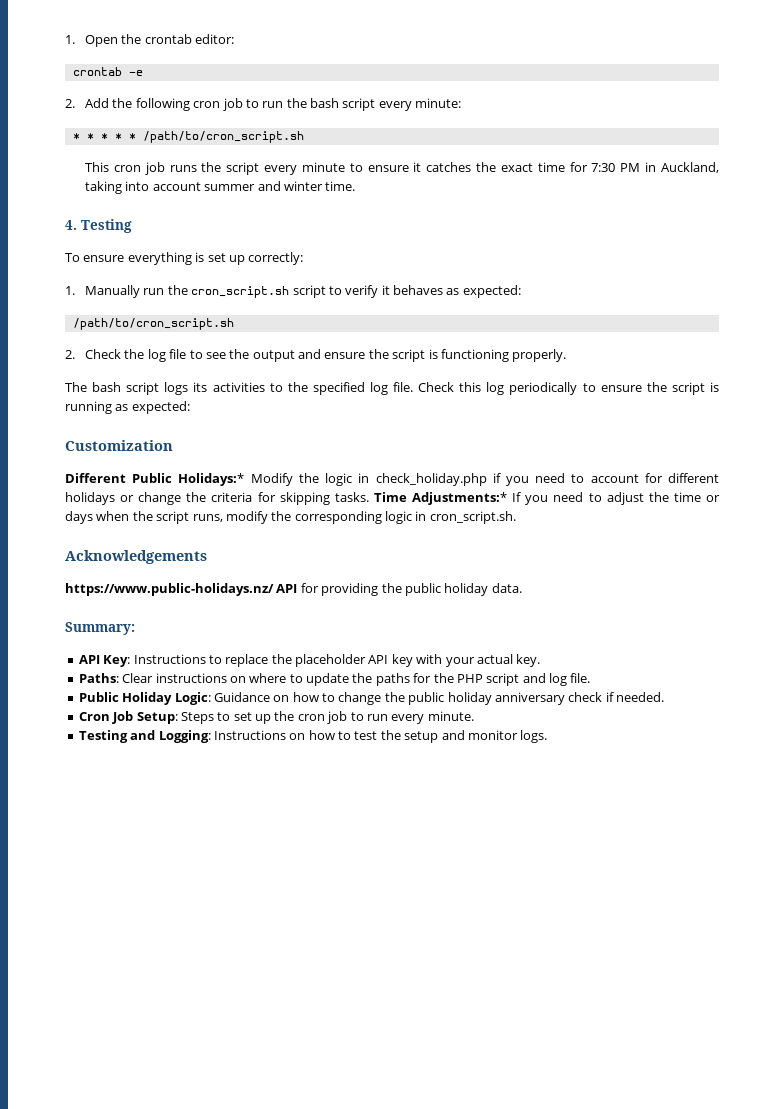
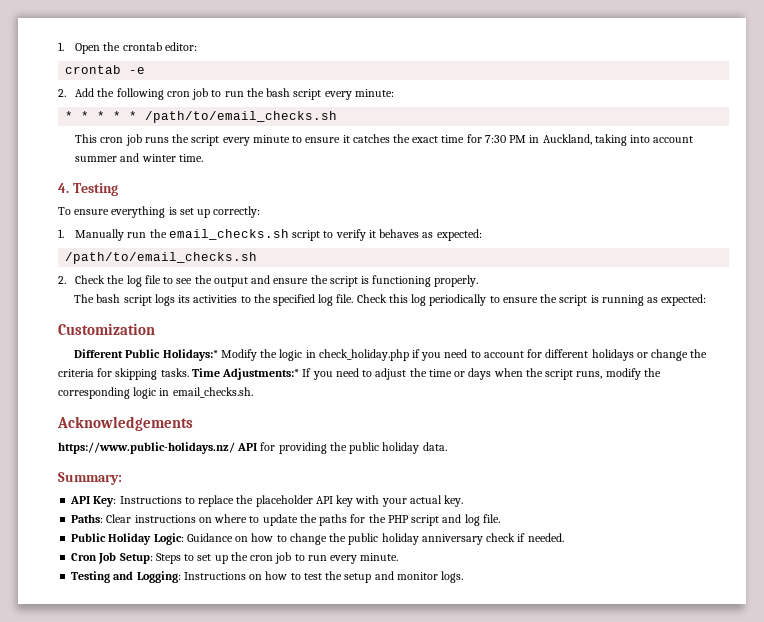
- * * * * * /path/to/cron_script.sh
+ * * * * * /path/to/email_checks.sh
- 1. Manually run the cron_script.sh script to verify it behaves as expected:
- /path/to/cron_script.sh
+ 1. Manually run the email_checks.sh script to verify it behaves as expected:
+ /path/to/email_checks.sh
- Time Adjustments:* If you need to adjust the time or days when the script runs, modify the corresponding logic in cron_script.sh.
+ Time Adjustments:* If you need to adjust the time or days when the script runs, modify the corresponding logic in email_checks.sh.

